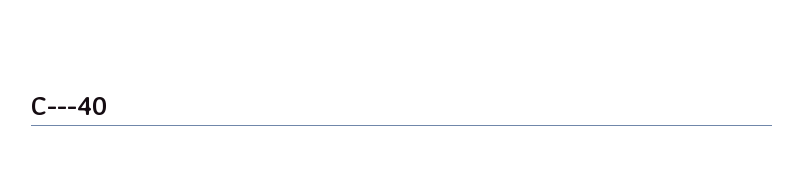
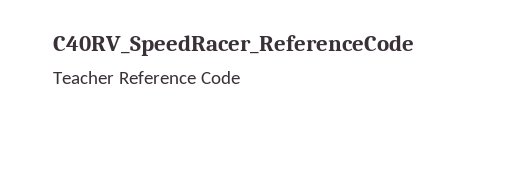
- C---40
+ C40RV_SpeedRacer_ReferenceCode
+ Teacher Reference Code

